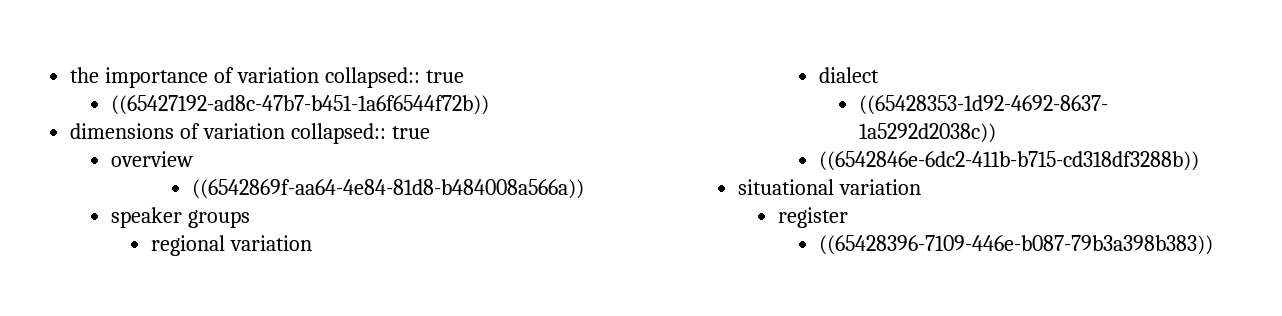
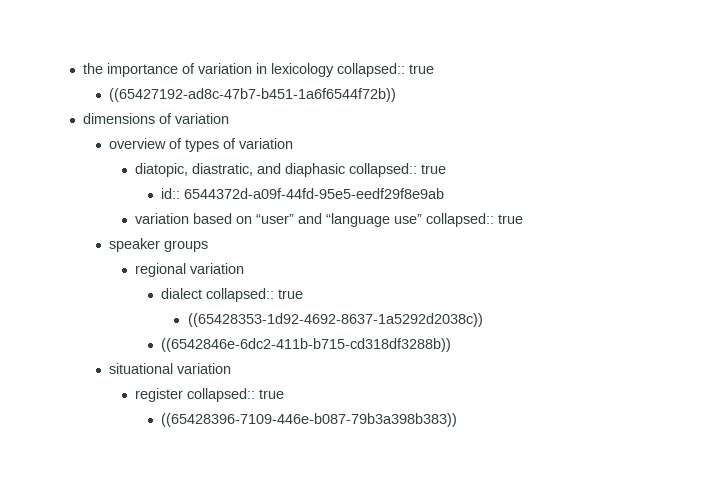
- the importance of variation collapsed:: true
+ the importance of variation in lexicology collapsed:: true
- dimensions of variation collapsed:: true
- overview
- ((6542869f-aa64-4e84-81d8-b484008a566a))
+ dimensions of variation
+ overview of types of variation
+ diatopic, diastratic, and diaphasic collapsed:: true
+ id:: 6544372d-a09f-44fd-95e5-eedf29f8e9ab
+ variation based on “user” and “language use” collapsed:: true
- dialect
+ dialect collapsed:: true
- register
+ register collapsed:: true

